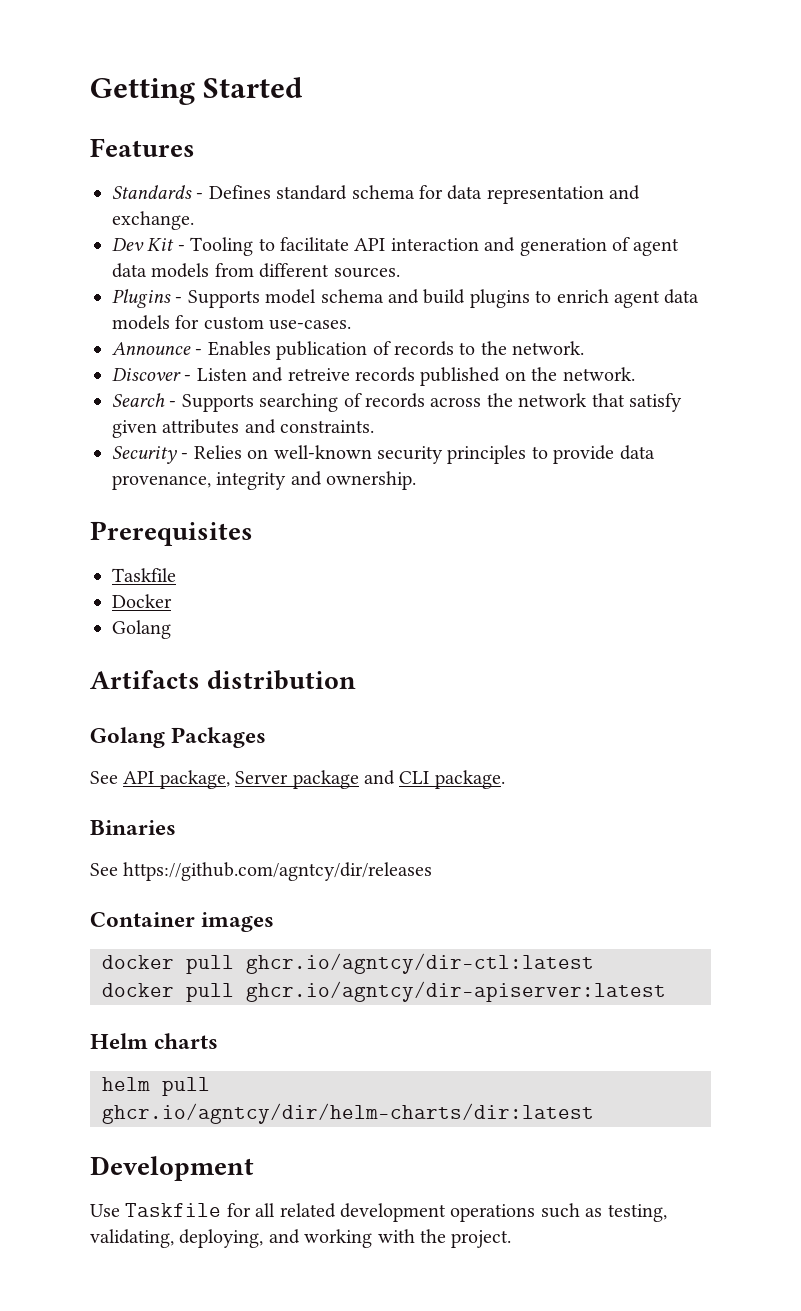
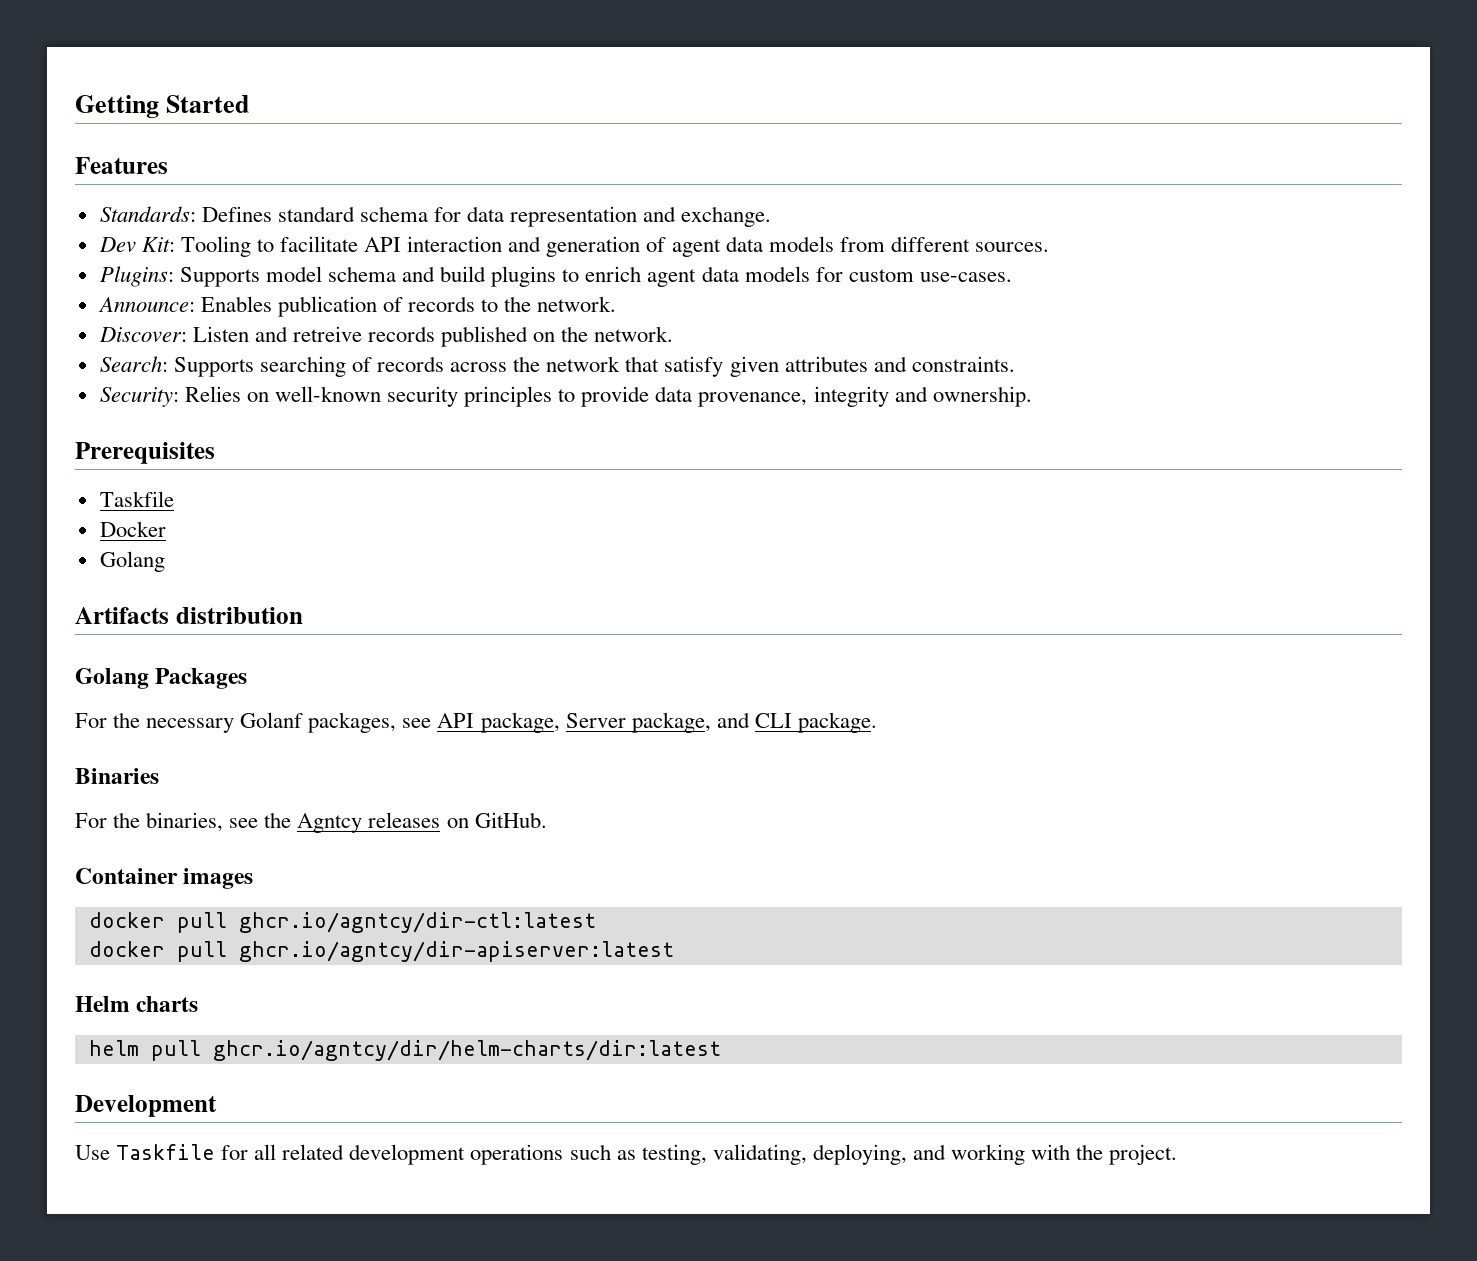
- Standards - Defines standard schema for data representation and exchange.
+ Standards: Defines standard schema for data representation and exchange.
- Dev Kit - Tooling to facilitate API interaction and generation of agent data models from different sources.
+ Dev Kit: Tooling to facilitate API interaction and generation of agent data models from different sources.
- Plugins - Supports model schema and build plugins to enrich agent data models for custom use-cases.
+ Plugins: Supports model schema and build plugins to enrich agent data models for custom use-cases.
- Announce - Enables publication of records to the network.
+ Announce: Enables publication of records to the network.
- Discover - Listen and retreive records published on the network.
+ Discover: Listen and retreive records published on the network.
- Search - Supports searching of records across the network that satisfy given attributes and constraints.
+ Search: Supports searching of records across the network that satisfy given attributes and constraints.
- Security - Relies on well-known security principles to provide data provenance, integrity and ownership.
+ Security: Relies on well-known security principles to provide data provenance, integrity and ownership.
- See API package, Server package and CLI package.
+ For the necessary Golanf packages, see API package, Server package, and CLI package.
- See https://github.com/agntcy/dir/releases
+ For the binaries, see the Agntcy releases on GitHub.

